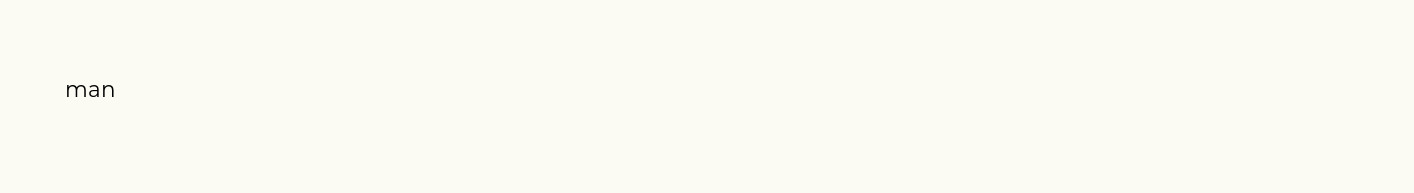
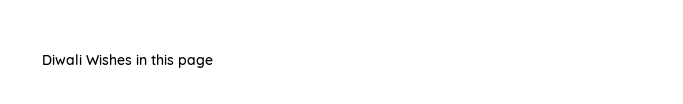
- man
+ Diwali Wishes in this page

